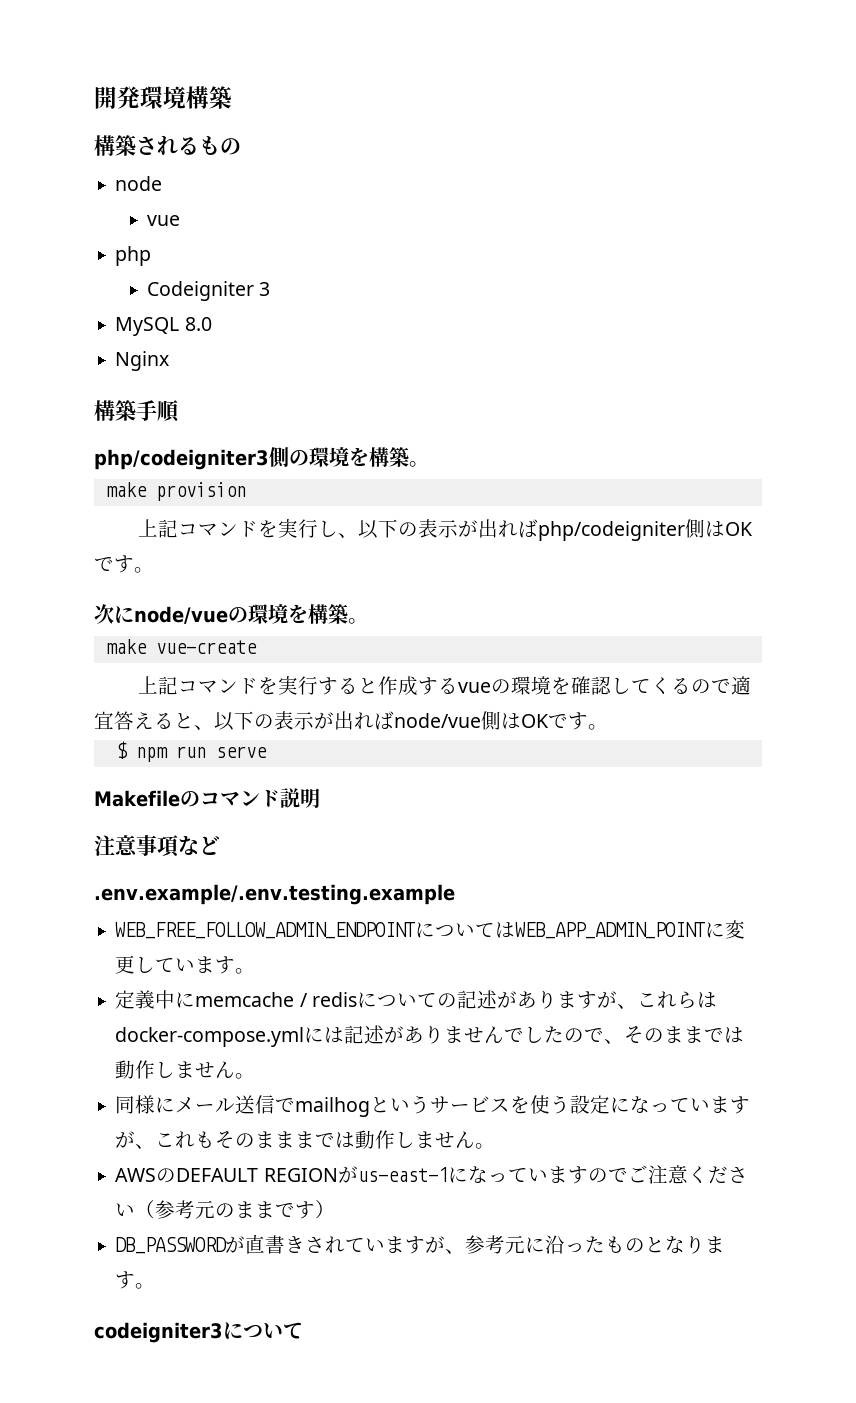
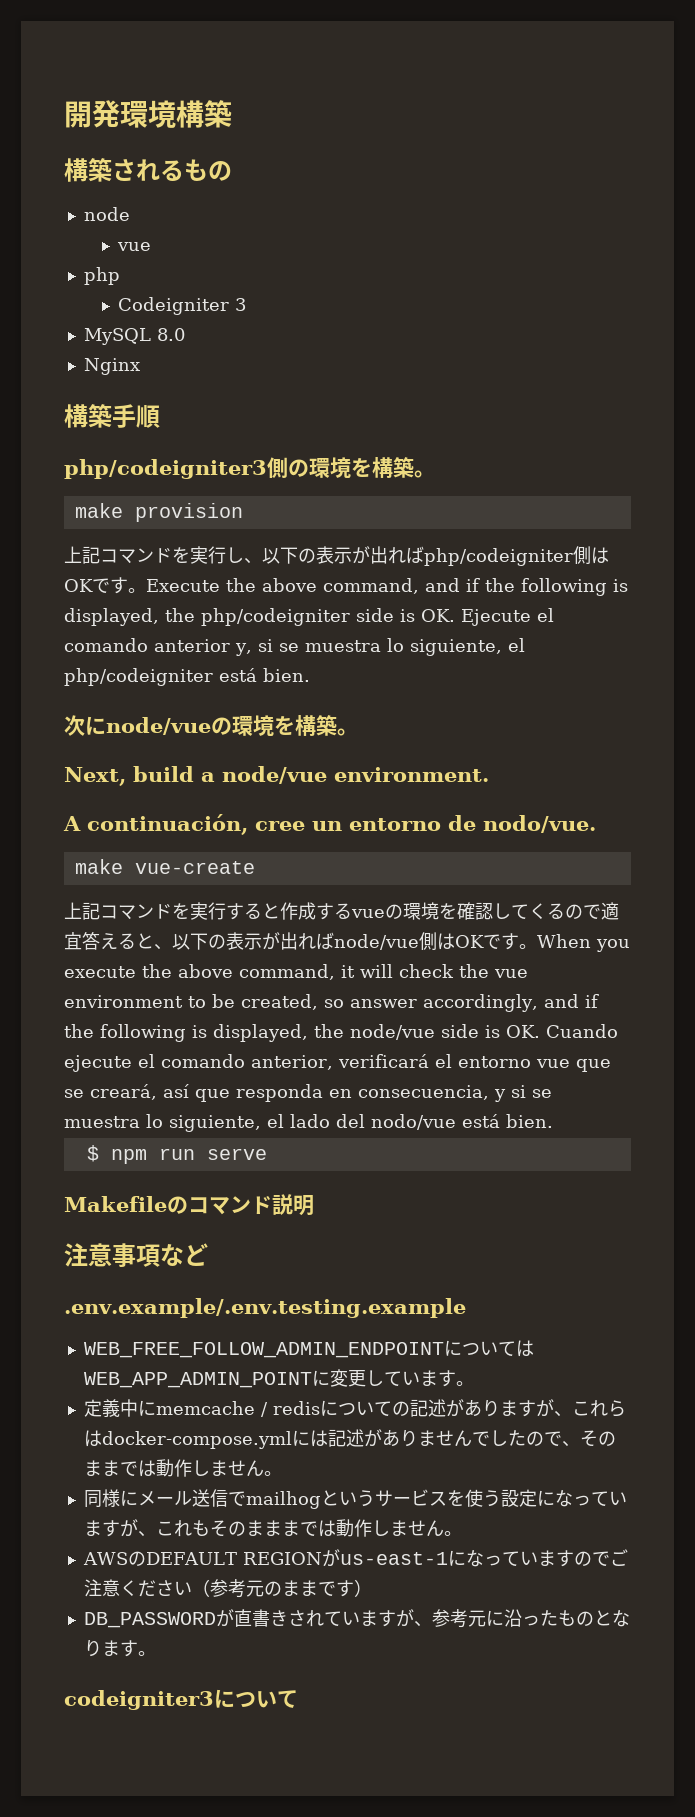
+ Execute the above command, and if the following is displayed, the php/codeigniter side is OK. Ejecute el comando anterior y, si se muestra lo siguiente, el php/codeigniter está bien.
+ Next, build a node/vue environment.
+ A continuación, cree un entorno de nodo/vue.
+ When you execute the above command, it will check the vue environment to be created, so answer accordingly, and if the following is displayed, the node/vue side is OK. Cuando ejecute el comando anterior, verificará el entorno vue que se creará, así que responda en consecuencia, y si se muestra lo siguiente, el lado del nodo/vue está bien.

